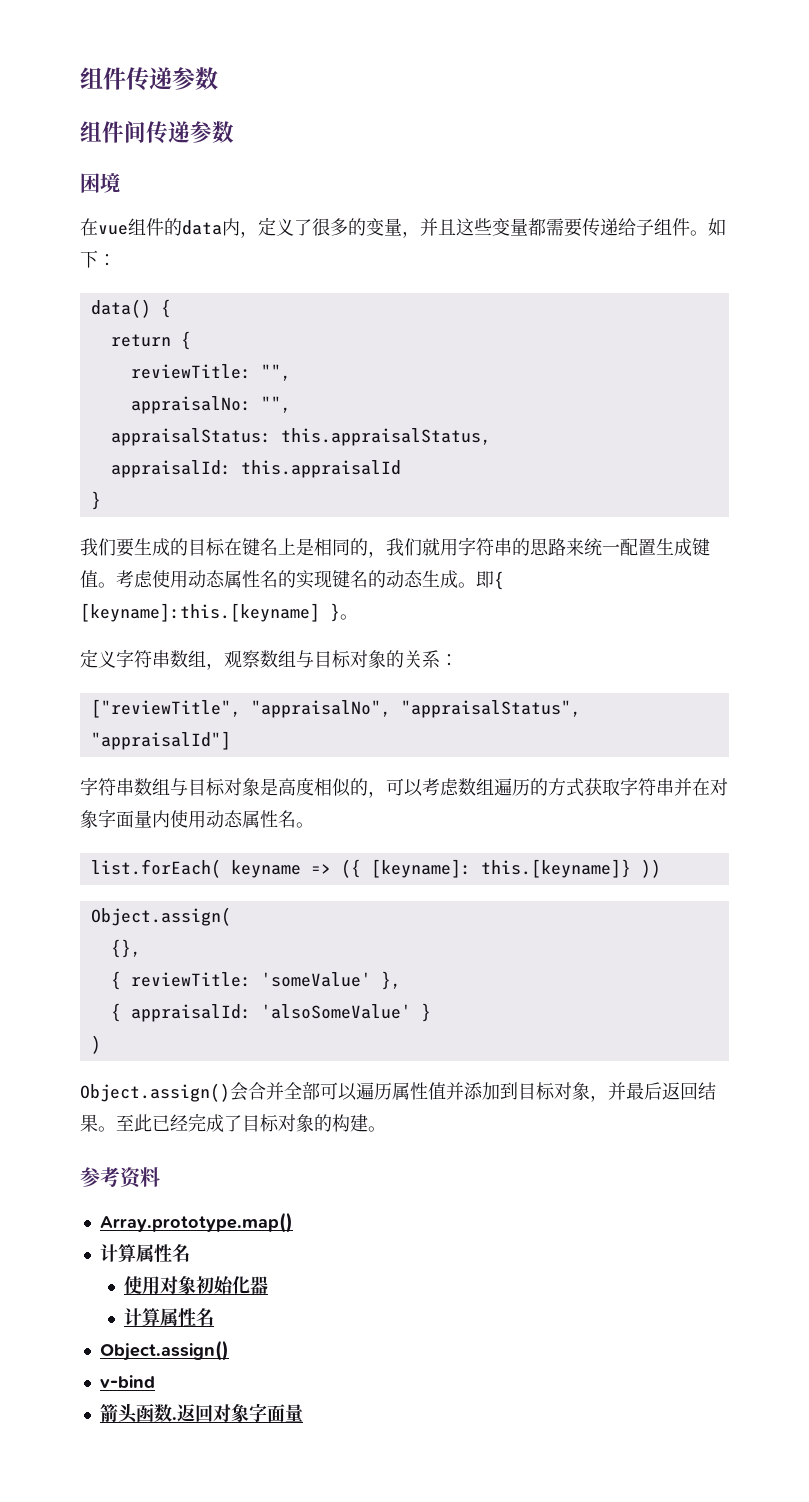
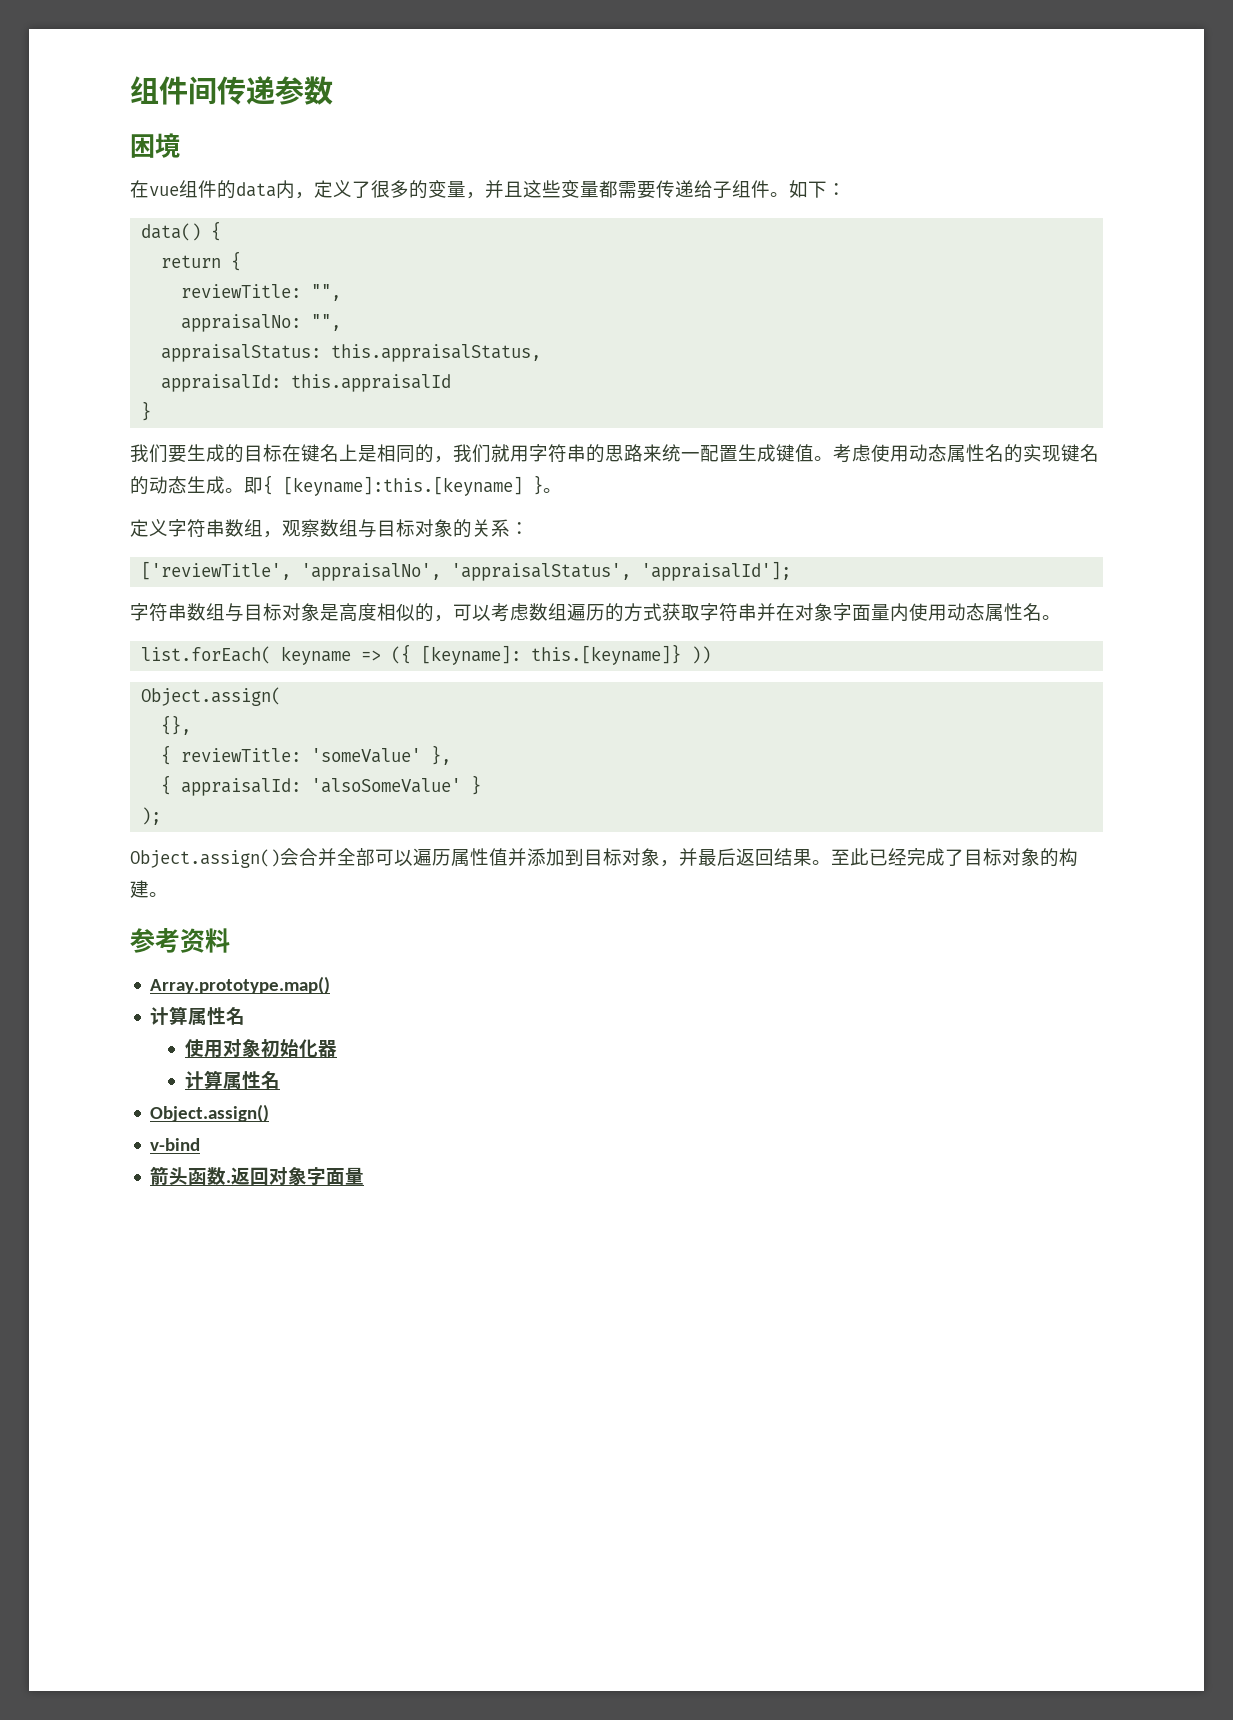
- 组件传递参数
- ["reviewTitle", "appraisalNo", "appraisalStatus", "appraisalId"]
+ ['reviewTitle', 'appraisalNo', 'appraisalStatus', 'appraisalId'];
- )
+ );

